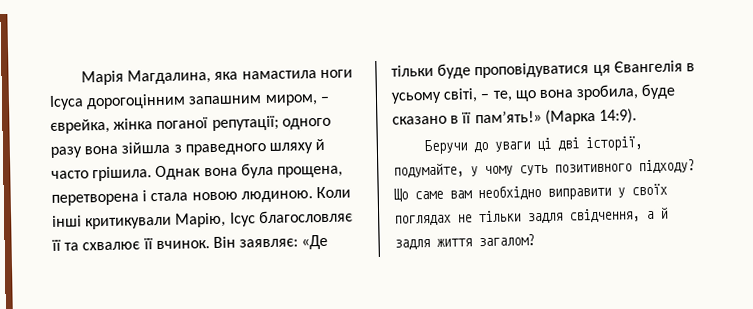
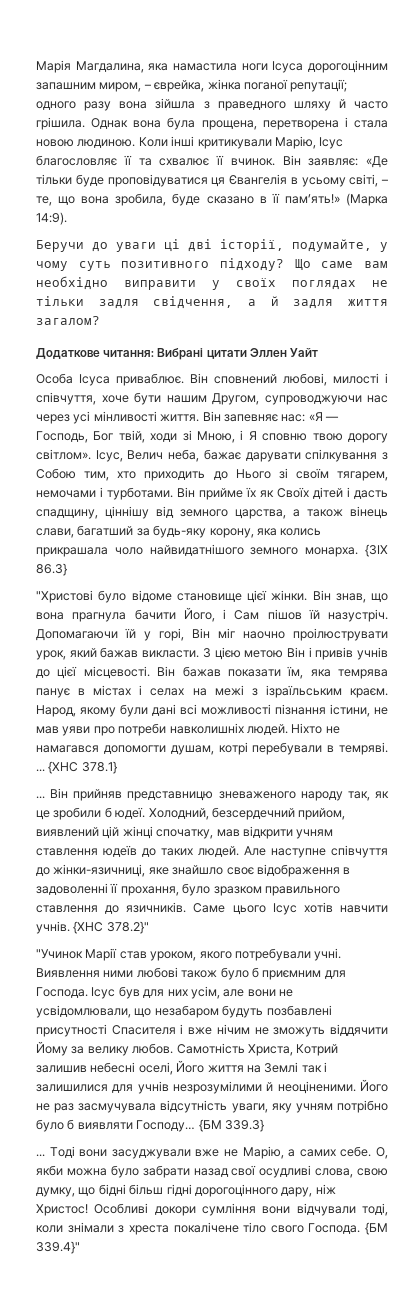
+ Додаткове читання: Вибрані цитати Эллен Уайт
+ Особа Ісуса приваблює. Він сповнений любові, милості і співчуття, хоче бути нашим Другом, супроводжуючи нас через усі мінливості життя. Він запевняє нас: «Я — Господь, Бог твій, ходи зі Мною, і Я сповню твою дорогу світлом». Ісус, Велич неба, бажає дарувати спілкування з Собою тим, хто приходить до Нього зі своїм тягарем, немочами і турботами. Він прийме їх як Своїх дітей і дасть спадщину, ціннішу від земного царства, а також вінець слави, багатший за будь-яку корону, яка колись прикрашала чоло найвидатнішого земного монарха. {ЗІХ 86.3}
+ "Христові було відоме становище цієї жінки. Він знав, що вона прагнула бачити Його, і Сам пішов їй назустріч. Допомагаючи їй у горі, Він міг наочно проілюструвати урок, який бажав викласти. З цією метою Він і привів учнів до цієї місцевості. Він бажав показати їм, яка темрява панує в містах і селах на межі з ізраїльським краєм. Народ, якому були дані всі можливості пізнання істини, не мав уяви про потреби навколишніх людей. Ніхто не намагався допомогти душам, котрі перебували в темряві. ... {ХНС 378.1}
+ ... Він прийняв представницю зневаженого народу так, як це зробили б юдеї. Холодний, безсердечний прийом, виявлений цій жінці спочатку, мав відкрити учням ставлення юдеїв до таких людей. Але наступне співчуття до жінки-язичниці, яке знайшло своє відображення в задоволенні її прохання, було зразком правильного ставлення до язичників. Саме цього Ісус хотів навчити учнів. {ХНС 378.2}"
+ "Учинок Марії став уроком, якого потребували учні. Виявлення ними любові також було б приємним для Господа. Ісус був для них усім, але вони не усвідомлювали, що незабаром будуть позбавлені присутності Спасителя і вже нічим не зможуть віддячити Йому за велику любов. Самотність Христа, Котрий залишив небесні оселі, Його життя на Землі так і залишилися для учнів незрозумілими й неоціненими. Його не раз засмучувала відсутність уваги, яку учням потрібно було б виявляти Господу… {БМ 339.3}
+ ... Тоді вони засуджували вже не Марію, а самих себе. О, якби можна було забрати назад свої осудливі слова, свою думку, що бідні більш гідні дорогоцінного дару, ніж Христос! Особливі докори сумління вони відчували тоді, коли знімали з хреста покалічене тіло свого Господа. {БМ 339.4}"

